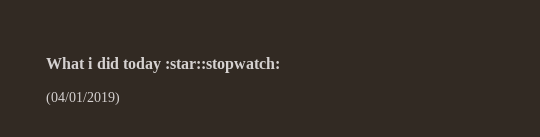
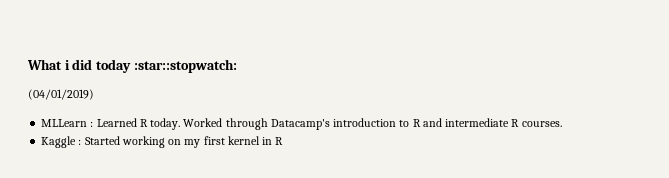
+ MLLearn : Learned R today. Worked through Datacamp's introduction to R and intermediate R courses.
+ Kaggle : Started working on my first kernel in R

